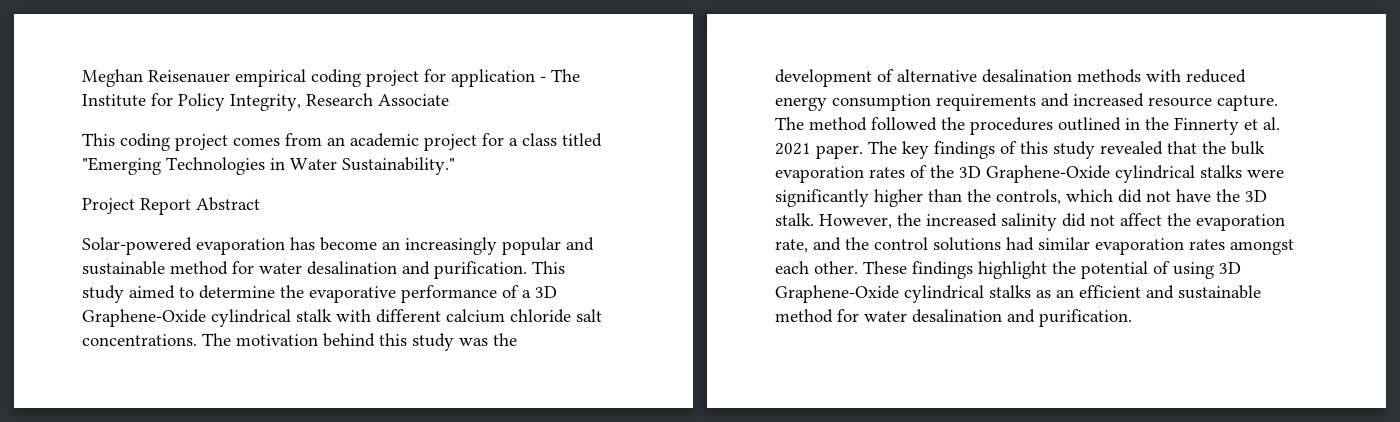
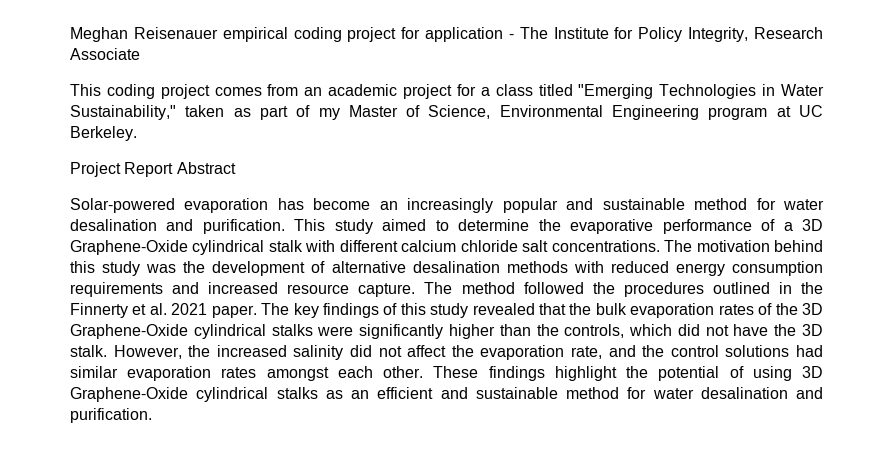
- This coding project comes from an academic project for a class titled "Emerging Technologies in Water Sustainability."
+ This coding project comes from an academic project for a class titled "Emerging Technologies in Water Sustainability," taken as part of my Master of Science, Environmental Engineering program at UC Berkeley.

